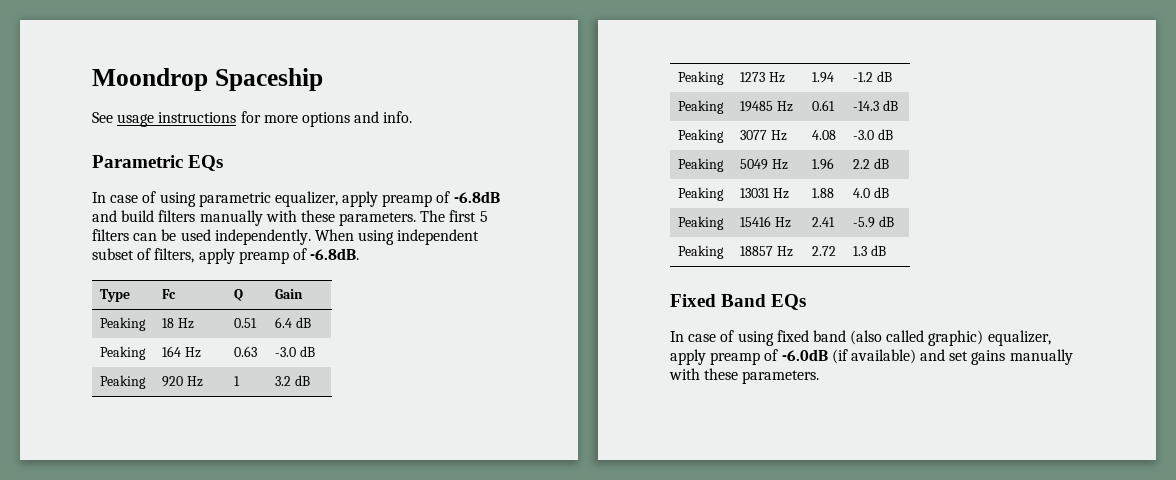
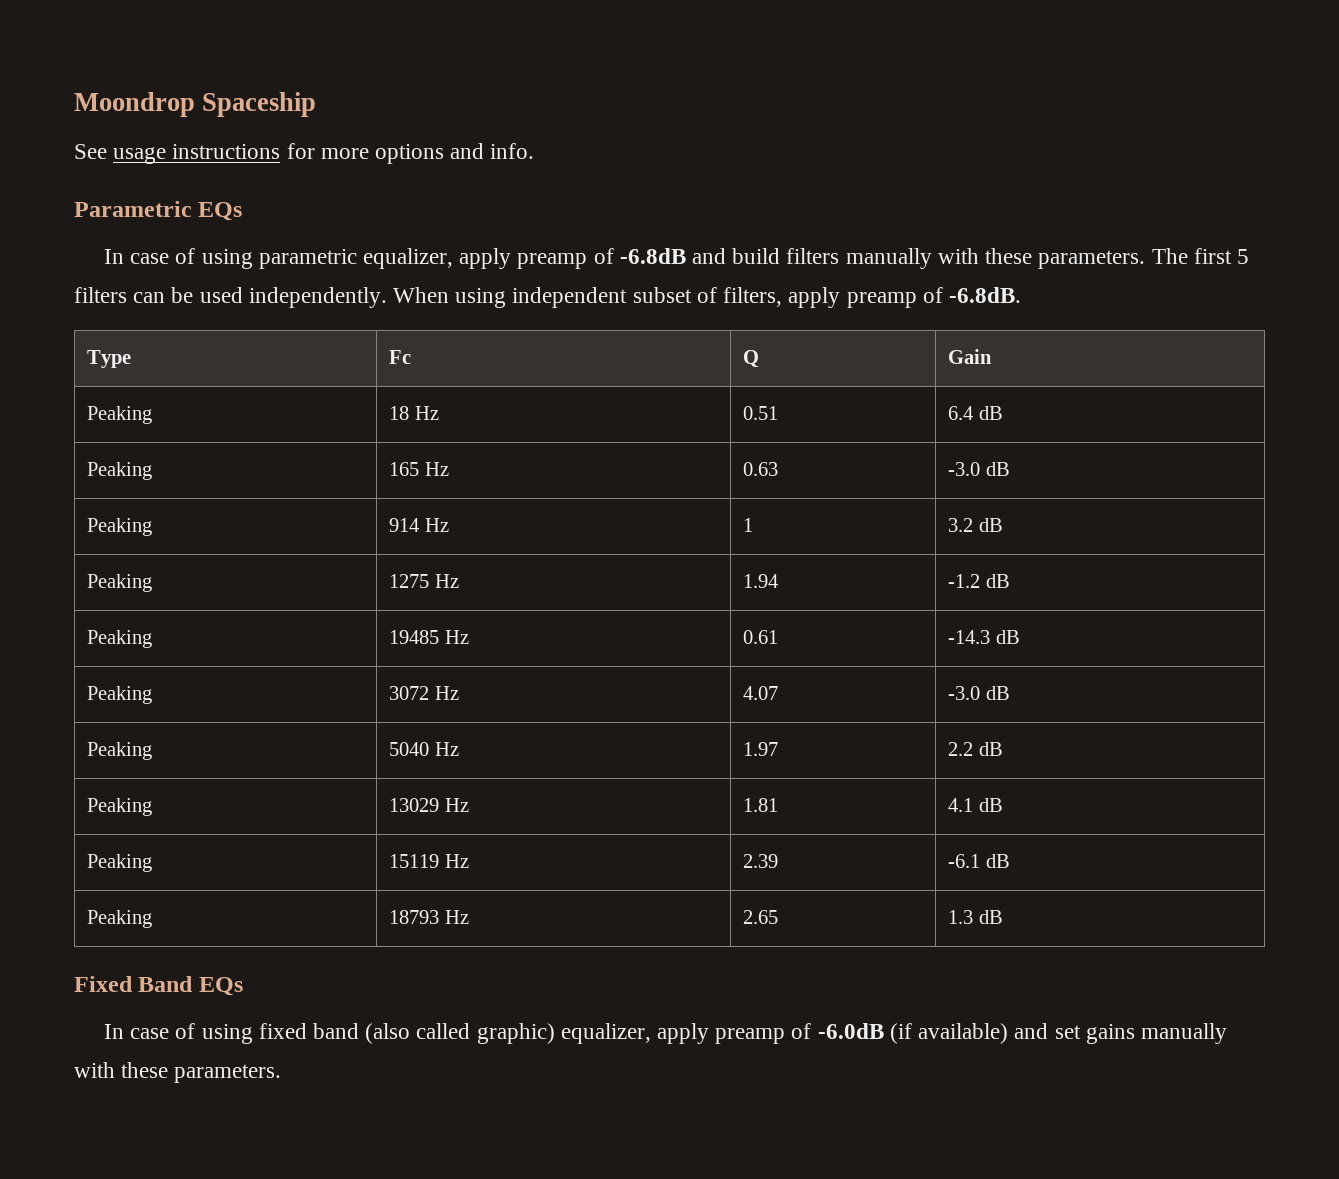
- Peaking | 164 Hz | 0.63 | -3.0 dB
+ Peaking | 165 Hz | 0.63 | -3.0 dB
- Peaking | 920 Hz | 1 | 3.2 dB
+ Peaking | 914 Hz | 1 | 3.2 dB
- Peaking | 1273 Hz | 1.94 | -1.2 dB
+ Peaking | 1275 Hz | 1.94 | -1.2 dB
- Peaking | 3077 Hz | 4.08 | -3.0 dB
- Peaking | 5049 Hz | 1.96 | 2.2 dB
+ Peaking | 3072 Hz | 4.07 | -3.0 dB
+ Peaking | 5040 Hz | 1.97 | 2.2 dB
- Peaking | 13031 Hz | 1.88 | 4.0 dB
- Peaking | 15416 Hz | 2.41 | -5.9 dB
- Peaking | 18857 Hz | 2.72 | 1.3 dB
+ Peaking | 13029 Hz | 1.81 | 4.1 dB
+ Peaking | 15119 Hz | 2.39 | -6.1 dB
+ Peaking | 18793 Hz | 2.65 | 1.3 dB

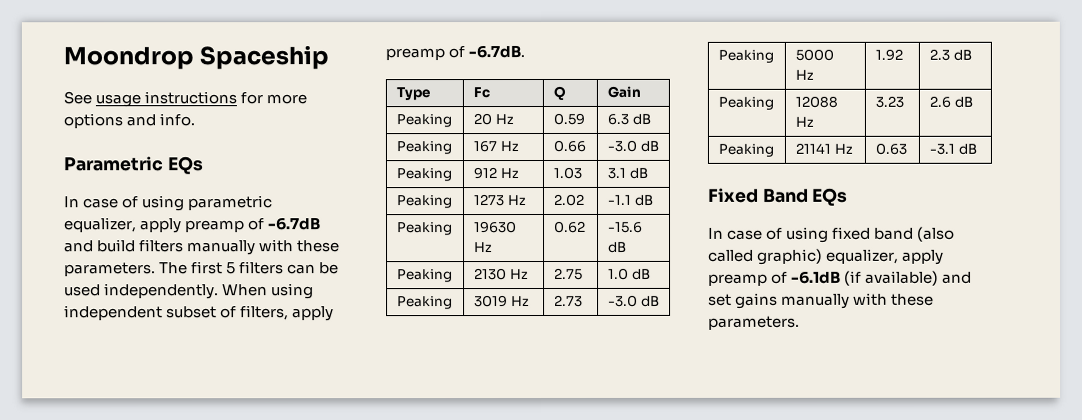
- In case of using parametric equalizer, apply preamp of -6.8dB and build filters manually with these parameters.
+ In case of using parametric equalizer, apply preamp of -6.7dB and build filters manually with these parameters.
- When using independent subset of filters, apply preamp of -6.8dB.
+ When using independent subset of filters, apply preamp of -6.7dB.
- Peaking | 18 Hz | 0.51 | 6.4 dB
- Peaking | 165 Hz | 0.63 | -3.0 dB
- Peaking | 914 Hz | 1 | 3.2 dB
- Peaking | 1275 Hz | 1.94 | -1.2 dB
- Peaking | 19485 Hz | 0.61 | -14.3 dB
- Peaking | 3072 Hz | 4.07 | -3.0 dB
- Peaking | 5040 Hz | 1.97 | 2.2 dB
- Peaking | 13029 Hz | 1.81 | 4.1 dB
- Peaking | 15119 Hz | 2.39 | -6.1 dB
- Peaking | 18793 Hz | 2.65 | 1.3 dB
+ Peaking | 20 Hz | 0.59 | 6.3 dB
+ Peaking | 167 Hz | 0.66 | -3.0 dB
+ Peaking | 912 Hz | 1.03 | 3.1 dB
+ Peaking | 1273 Hz | 2.02 | -1.1 dB
+ Peaking | 19630 Hz | 0.62 | -15.6 dB
+ Peaking | 2130 Hz | 2.75 | 1.0 dB
+ Peaking | 3019 Hz | 2.73 | -3.0 dB
+ Peaking | 5000 Hz | 1.92 | 2.3 dB
+ Peaking | 12088 Hz | 3.23 | 2.6 dB
+ Peaking | 21141 Hz | 0.63 | -3.1 dB
- In case of using fixed band (also called graphic) equalizer, apply preamp of -6.0dB (if available) and set gains manually with these parameters.
+ In case of using fixed band (also called graphic) equalizer, apply preamp of -6.1dB (if available) and set gains manually with these parameters.

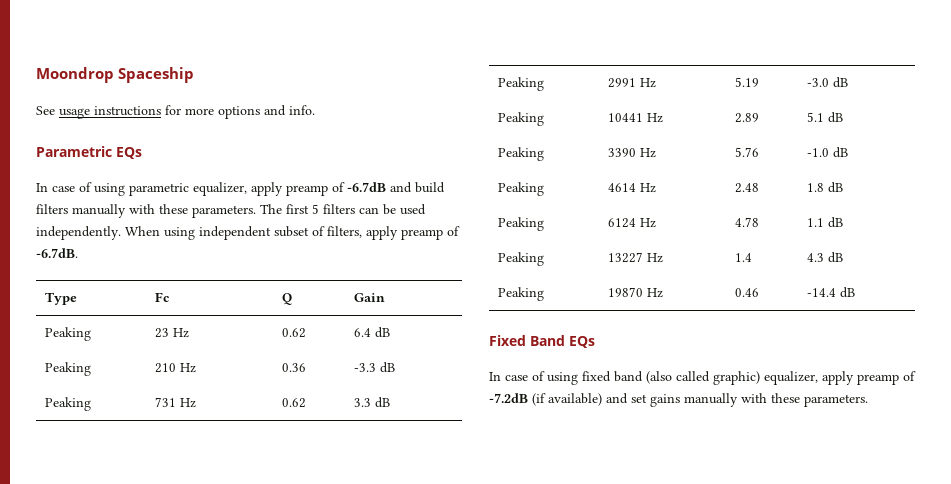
- Peaking | 20 Hz | 0.59 | 6.3 dB
- Peaking | 167 Hz | 0.66 | -3.0 dB
- Peaking | 912 Hz | 1.03 | 3.1 dB
- Peaking | 1273 Hz | 2.02 | -1.1 dB
- Peaking | 19630 Hz | 0.62 | -15.6 dB
- Peaking | 2130 Hz | 2.75 | 1.0 dB
- Peaking | 3019 Hz | 2.73 | -3.0 dB
- Peaking | 5000 Hz | 1.92 | 2.3 dB
- Peaking | 12088 Hz | 3.23 | 2.6 dB
- Peaking | 21141 Hz | 0.63 | -3.1 dB
+ Peaking | 23 Hz | 0.62 | 6.4 dB
+ Peaking | 210 Hz | 0.36 | -3.3 dB
+ Peaking | 731 Hz | 0.62 | 3.3 dB
+ Peaking | 2991 Hz | 5.19 | -3.0 dB
+ Peaking | 10441 Hz | 2.89 | 5.1 dB
+ Peaking | 3390 Hz | 5.76 | -1.0 dB
+ Peaking | 4614 Hz | 2.48 | 1.8 dB
+ Peaking | 6124 Hz | 4.78 | 1.1 dB
+ Peaking | 13227 Hz | 1.4 | 4.3 dB
+ Peaking | 19870 Hz | 0.46 | -14.4 dB
- In case of using fixed band (also called graphic) equalizer, apply preamp of -6.1dB (if available) and set gains manually with these parameters.
+ In case of using fixed band (also called graphic) equalizer, apply preamp of -7.2dB (if available) and set gains manually with these parameters.

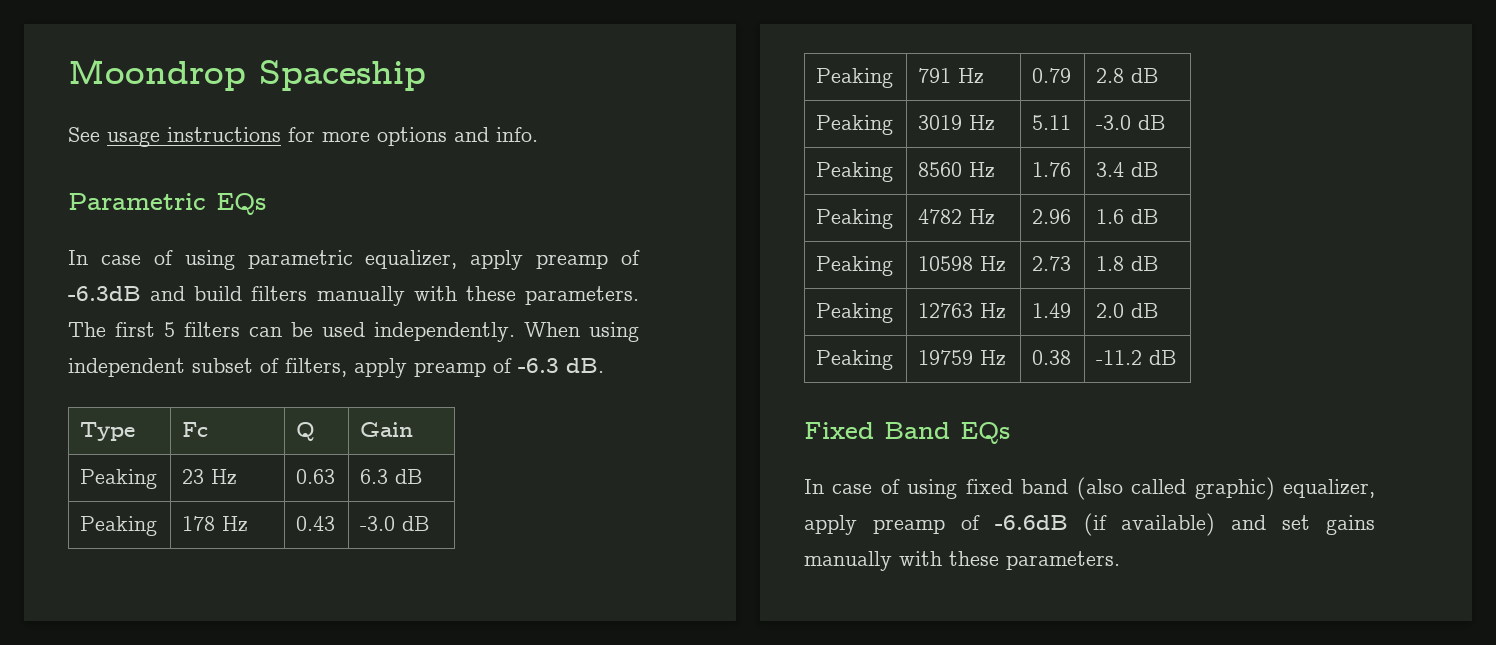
- In case of using parametric equalizer, apply preamp of -6.7dB and build filters manually with these parameters.
+ In case of using parametric equalizer, apply preamp of -6.3dB and build filters manually with these parameters.
- When using independent subset of filters, apply preamp of -6.7dB.
+ When using independent subset of filters, apply preamp of -6.3 dB.
- Peaking | 23 Hz | 0.62 | 6.4 dB
- Peaking | 210 Hz | 0.36 | -3.3 dB
- Peaking | 731 Hz | 0.62 | 3.3 dB
- Peaking | 2991 Hz | 5.19 | -3.0 dB
- Peaking | 10441 Hz | 2.89 | 5.1 dB
- Peaking | 3390 Hz | 5.76 | -1.0 dB
- Peaking | 4614 Hz | 2.48 | 1.8 dB
+ Peaking | 23 Hz | 0.63 | 6.3 dB
+ Peaking | 178 Hz | 0.43 | -3.0 dB
+ Peaking | 791 Hz | 0.79 | 2.8 dB
+ Peaking | 3019 Hz | 5.11 | -3.0 dB
+ Peaking | 8560 Hz | 1.76 | 3.4 dB
+ Peaking | 4782 Hz | 2.96 | 1.6 dB
+ Peaking | 10598 Hz | 2.73 | 1.8 dB
- Peaking | 6124 Hz | 4.78 | 1.1 dB
- Peaking | 13227 Hz | 1.4 | 4.3 dB
- Peaking | 19870 Hz | 0.46 | -14.4 dB
+ Peaking | 12763 Hz | 1.49 | 2.0 dB
+ Peaking | 19759 Hz | 0.38 | -11.2 dB
- In case of using fixed band (also called graphic) equalizer, apply preamp of -7.2dB (if available) and set gains manually with these parameters.
+ In case of using fixed band (also called graphic) equalizer, apply preamp of -6.6dB (if available) and set gains manually with these parameters.

